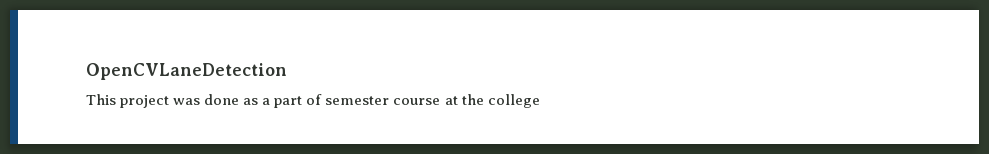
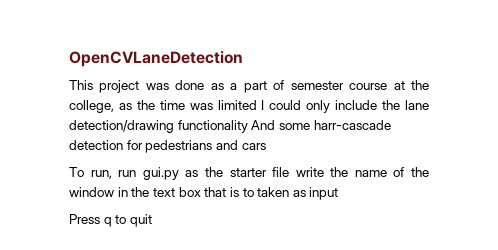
- This project was done as a part of semester course at the college
+ This project was done as a part of semester course at the college, as the time was limited I could only include the lane detection/drawing functionality And some harr-cascade detection for pedestrians and cars
+ To run, run gui.py as the starter file write the name of the window in the text box that is to taken as input
+ Press q to quit

